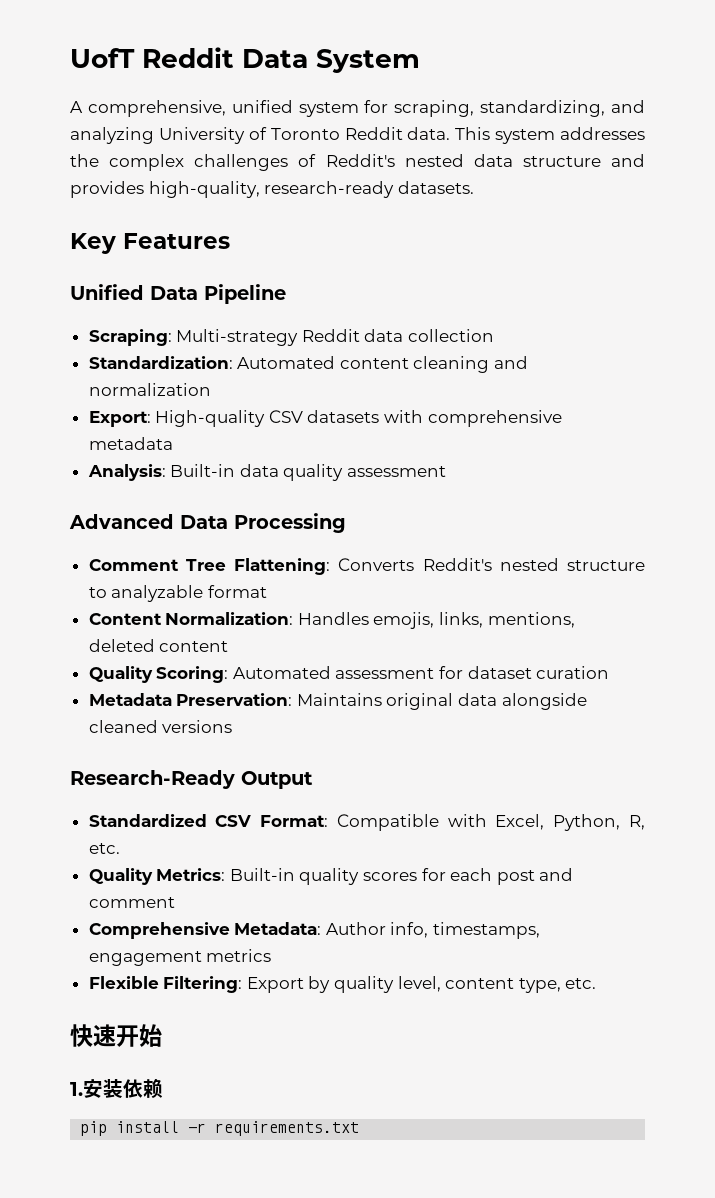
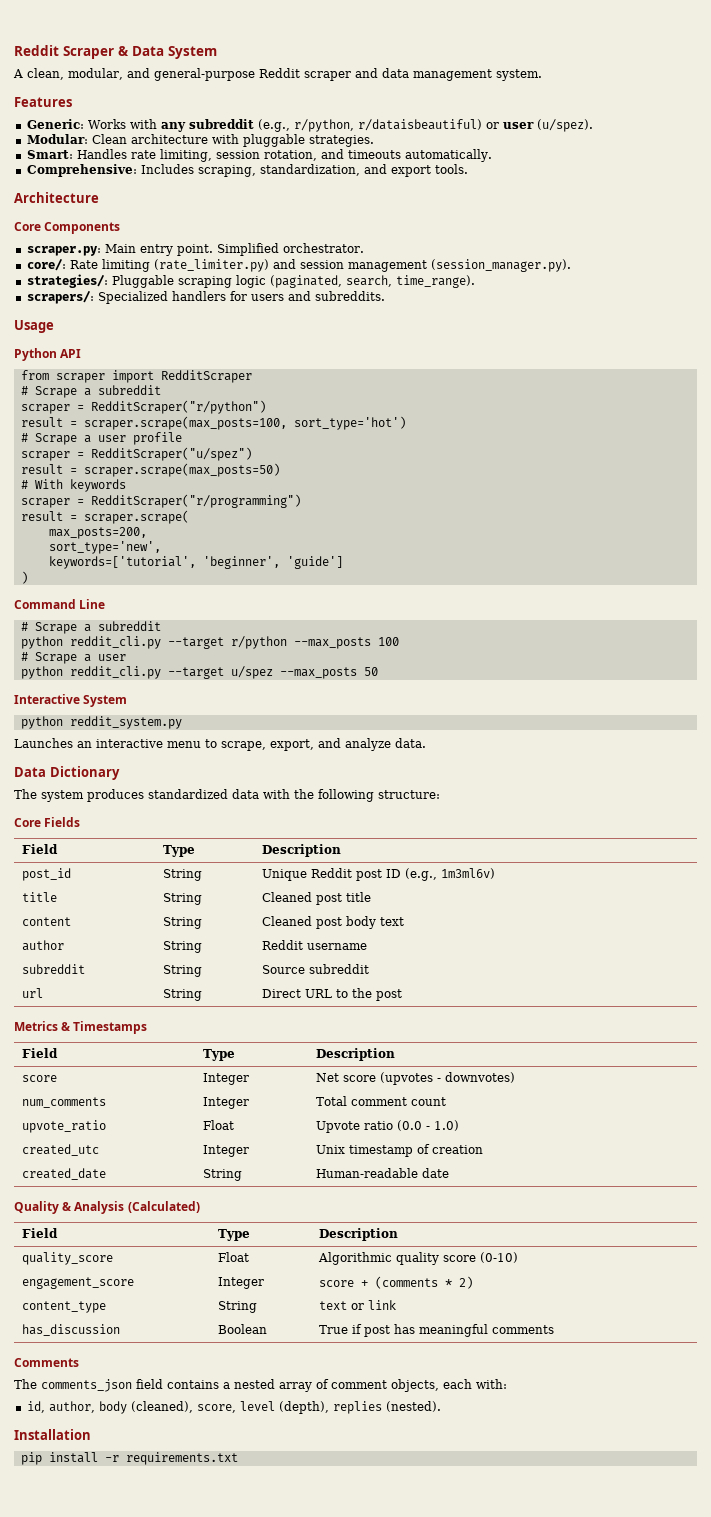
- UofT Reddit Data System
+ Reddit Scraper & Data System
- A comprehensive, unified system for scraping, standardizing, and analyzing University of Toronto Reddit data. This system addresses the complex challenges of Reddit's nested data structure and provides high-quality, research-ready datasets.
- Key Features
- Unified Data Pipeline
- Scraping: Multi-strategy Reddit data collection
- Standardization: Automated content cleaning and normalization
- Export: High-quality CSV datasets with comprehensive metadata
- Analysis: Built-in data quality assessment
- Advanced Data Processing
- Comment Tree Flattening: Converts Reddit's nested structure to analyzable format
- Content Normalization: Handles emojis, links, mentions, deleted content
- Quality Scoring: Automated assessment for dataset curation
- Metadata Preservation: Maintains original data alongside cleaned versions
- Research-Ready Output
- Standardized CSV Format: Compatible with Excel, Python, R, etc.
- Quality Metrics: Built-in quality scores for each post and comment
- Comprehensive Metadata: Author info, timestamps, engagement metrics
- Flexible Filtering: Export by quality level, content type, etc.
- 快速开始
- 1.安装依赖
+ A clean, modular, and general-purpose Reddit scraper and data management system.
+ Features
+ Generic: Works with any subreddit (e.g., r/python, r/dataisbeautiful) or user (u/spez).
+ Modular: Clean architecture with pluggable strategies.
+ Smart: Handles rate limiting, session rotation, and timeouts automatically.
+ Comprehensive: Includes scraping, standardization, and export tools.
+ Architecture
+ Core Components
+ scraper.py: Main entry point. Simplified orchestrator.
+ core/: Rate limiting (rate_limiter.py) and session management (session_manager.py).
+ strategies/: Pluggable scraping logic (paginated, search, time_range).
+ scrapers/: Specialized handlers for users and subreddits.
+ Usage
+ Python API
+ from scraper import RedditScraper
+ # Scrape a subreddit
+ scraper = RedditScraper("r/python")
+ result = scraper.scrape(max_posts=100, sort_type='hot')
+ # Scrape a user profile
+ scraper = RedditScraper("u/spez")
+ result = scraper.scrape(max_posts=50)
+ # With keywords
+ scraper = RedditScraper("r/programming")
+ result = scraper.scrape(
+ max_posts=200,
+ sort_type='new',
+ keywords=['tutorial', 'beginner', 'guide']
+ )
+ Command Line
+ # Scrape a subreddit
+ python reddit_cli.py --target r/python --max_posts 100
+ # Scrape a user
+ python reddit_cli.py --target u/spez --max_posts 50
+ Interactive System
+ python reddit_system.py
+ Launches an interactive menu to scrape, export, and analyze data.
+ Data Dictionary
+ The system produces standardized data with the following structure:
+ Core Fields
+ Field | Type | Description
+ post_id | String | Unique Reddit post ID (e.g., 1m3ml6v)
+ title | String | Cleaned post title
+ content | String | Cleaned post body text
+ author | String | Reddit username
+ subreddit | String | Source subreddit
+ url | String | Direct URL to the post
+ Metrics & Timestamps
+ Field | Type | Description
+ score | Integer | Net score (upvotes - downvotes)
+ num_comments | Integer | Total comment count
+ upvote_ratio | Float | Upvote ratio (0.0 - 1.0)
+ created_utc | Integer | Unix timestamp of creation
+ created_date | String | Human-readable date
+ Quality & Analysis (Calculated)
+ Field | Type | Description
+ quality_score | Float | Algorithmic quality score (0-10)
+ engagement_score | Integer | score + (comments * 2)
+ content_type | String | text or link
+ has_discussion | Boolean | True if post has meaningful comments
+ Comments
+ The comments_json field contains a nested array of comment objects, each with:
+ id, author, body (cleaned), score, level (depth), replies (nested).
+ Installation

